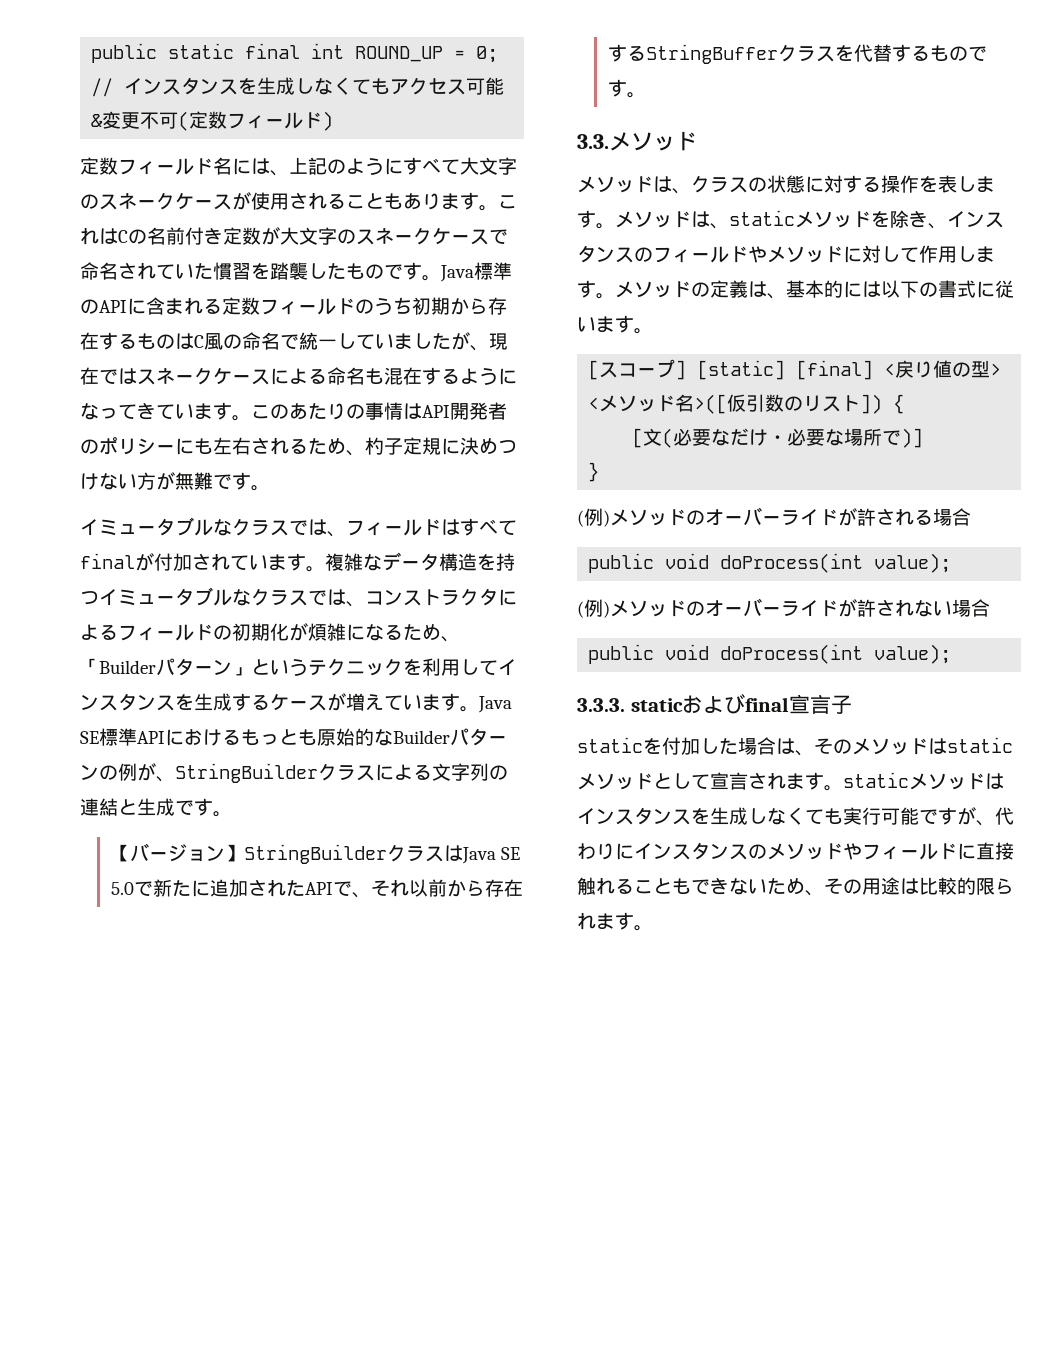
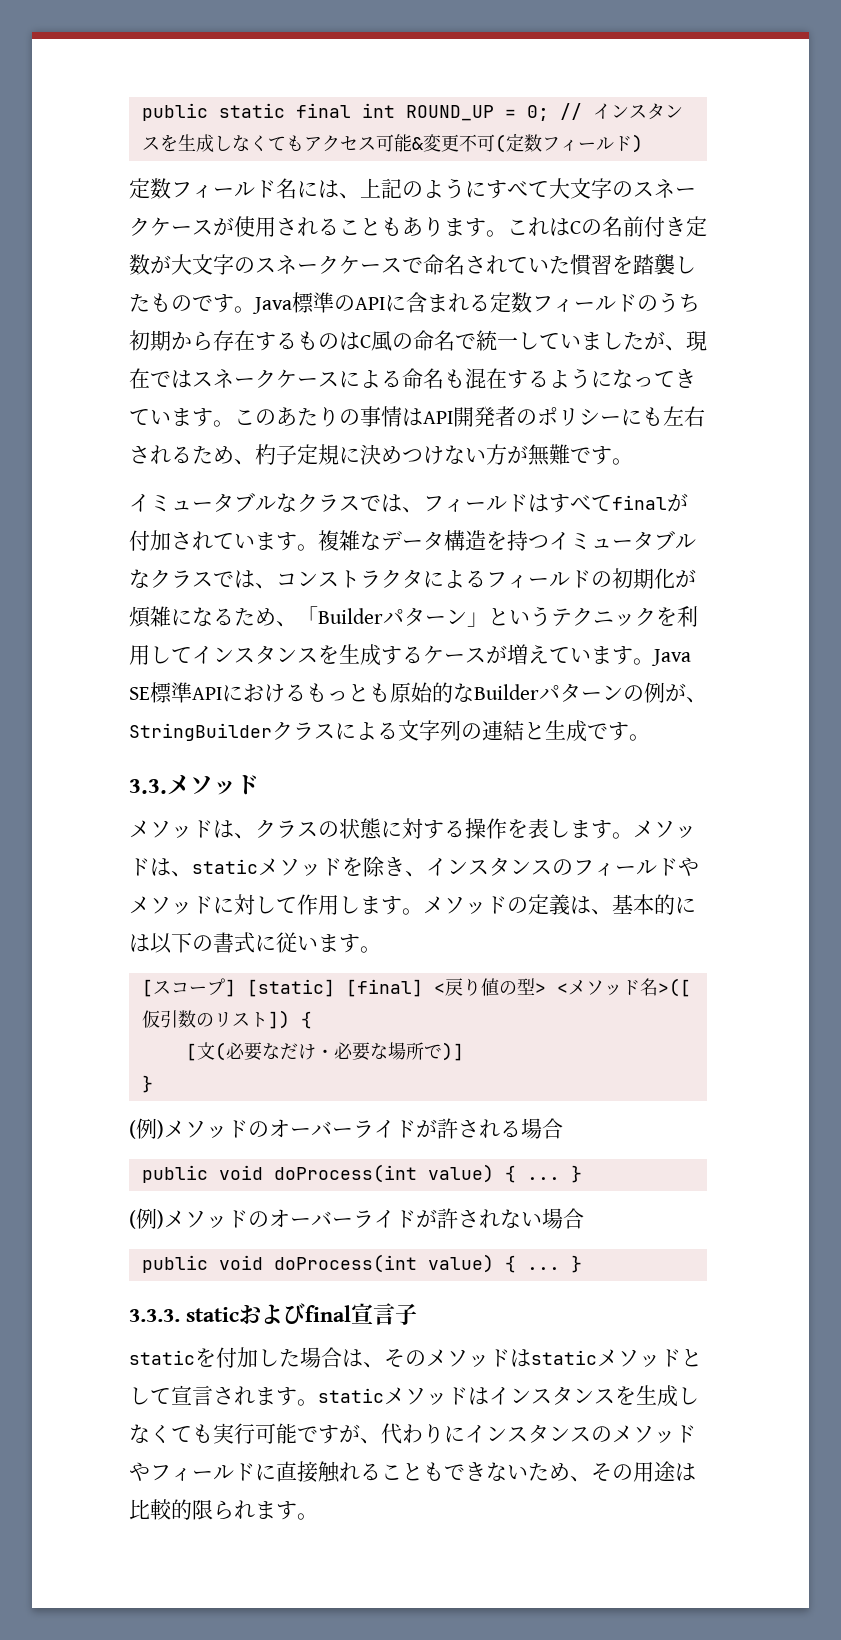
- 【バージョン】StringBuilderクラスはJava SE 5.0で新たに追加されたAPIで、それ以前から存在するStringBufferクラスを代替するものです。
  (例)メソッドのオーバーライドが許される場合
- public void doProcess(int value);
+ public void doProcess(int value) { ... }
  (例)メソッドのオーバーライドが許されない場合
- public void doProcess(int value);
+ public void doProcess(int value) { ... }

